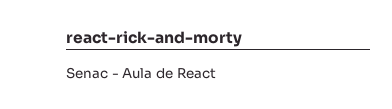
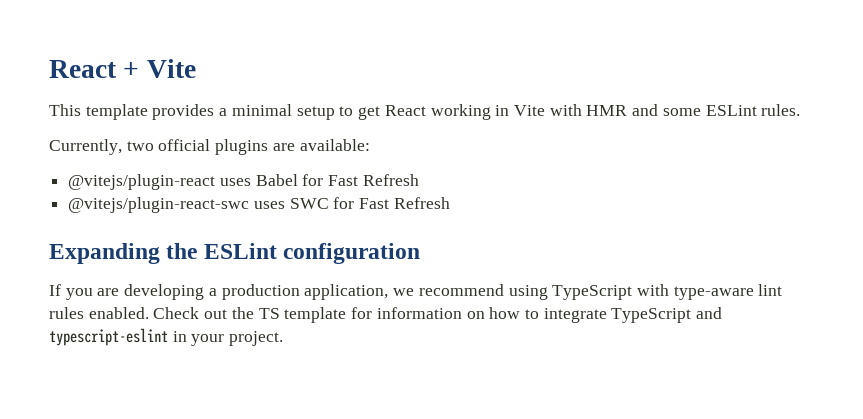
- react-rick-and-morty
- Senac - Aula de React
+ React + Vite
+ This template provides a minimal setup to get React working in Vite with HMR and some ESLint rules.
+ Currently, two official plugins are available:
+ @vitejs/plugin-react uses Babel for Fast Refresh
+ @vitejs/plugin-react-swc uses SWC for Fast Refresh
+ Expanding the ESLint configuration
+ If you are developing a production application, we recommend using TypeScript with type-aware lint rules enabled. Check out the TS template for information on how to integrate TypeScript and typescript-eslint in your project.

